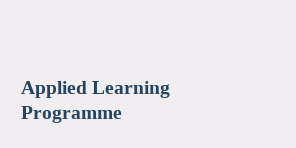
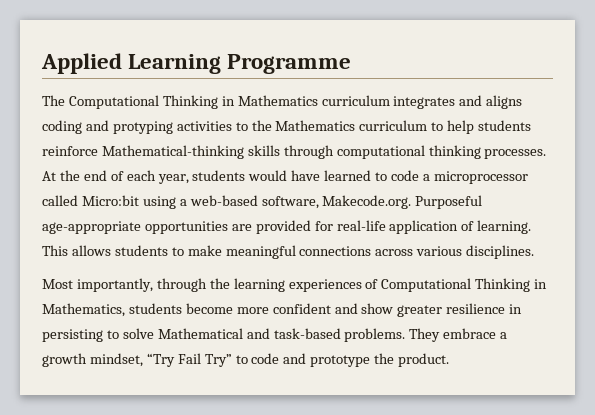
+ The Computational Thinking in Mathematics curriculum integrates and aligns coding and protyping activities to the Mathematics curriculum to help students reinforce Mathematical-thinking skills through computational thinking processes. At the end of each year, students would have learned to code a microprocessor called Micro:bit using a web-based software, Makecode.org. Purposeful age-appropriate opportunities are provided for real-life application of learning. This allows students to make meaningful connections across various disciplines.
+ Most importantly, through the learning experiences of Computational Thinking in Mathematics, students become more confident and show greater resilience in persisting to solve Mathematical and task-based problems. They embrace a growth mindset, “Try Fail Try” to code and prototype the product.

